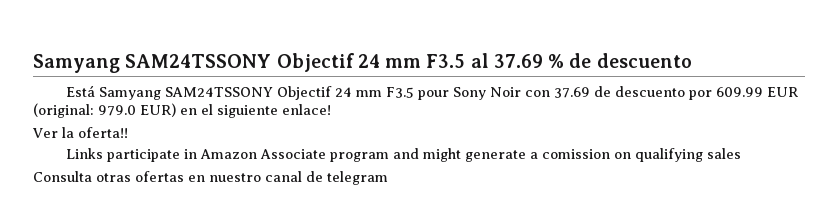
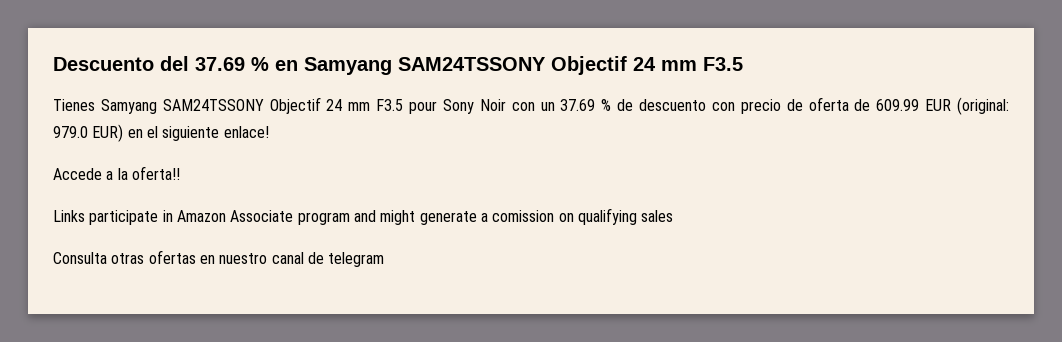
- Samyang SAM24TSSONY Objectif 24 mm F3.5 al 37.69 % de descuento
- Está Samyang SAM24TSSONY Objectif 24 mm F3.5 pour Sony Noir con 37.69 de descuento por 609.99 EUR (original: 979.0 EUR) en el siguiente enlace!
+ Descuento del 37.69 % en Samyang SAM24TSSONY Objectif 24 mm F3.5
+ Tienes Samyang SAM24TSSONY Objectif 24 mm F3.5 pour Sony Noir con un 37.69 % de descuento con precio de oferta de 609.99 EUR (original: 979.0 EUR) en el siguiente enlace!
- Ver la oferta!!
+ Accede a la oferta!!

